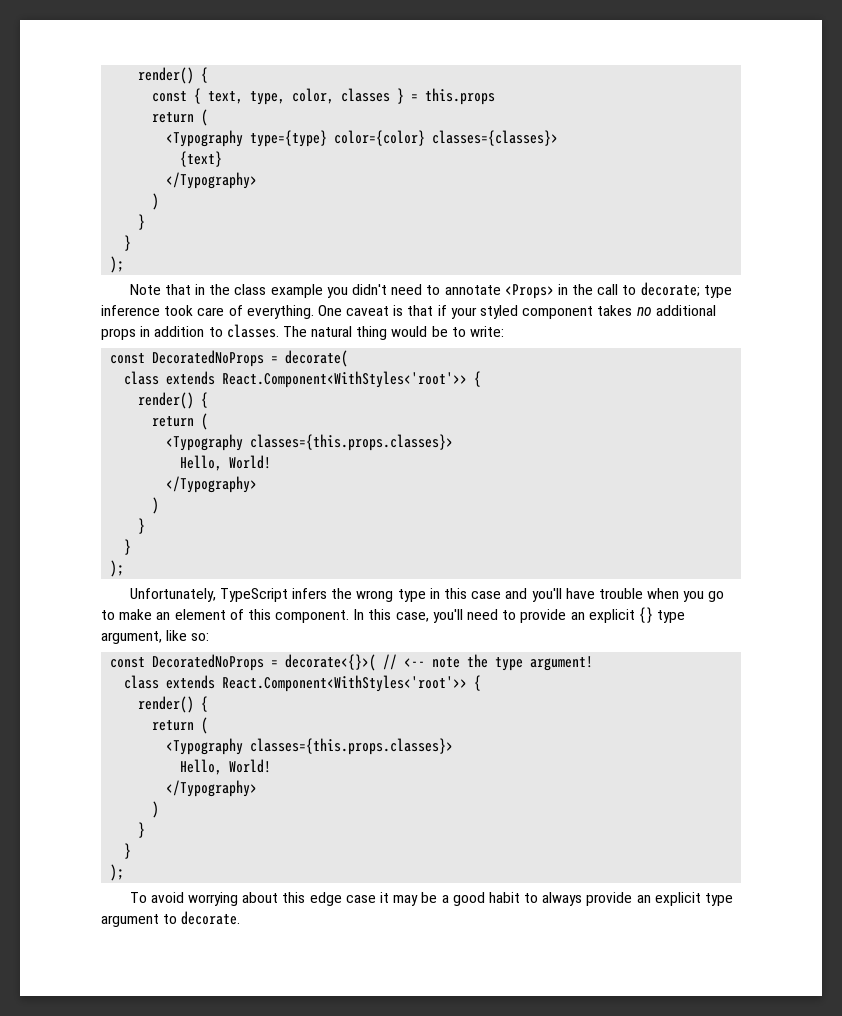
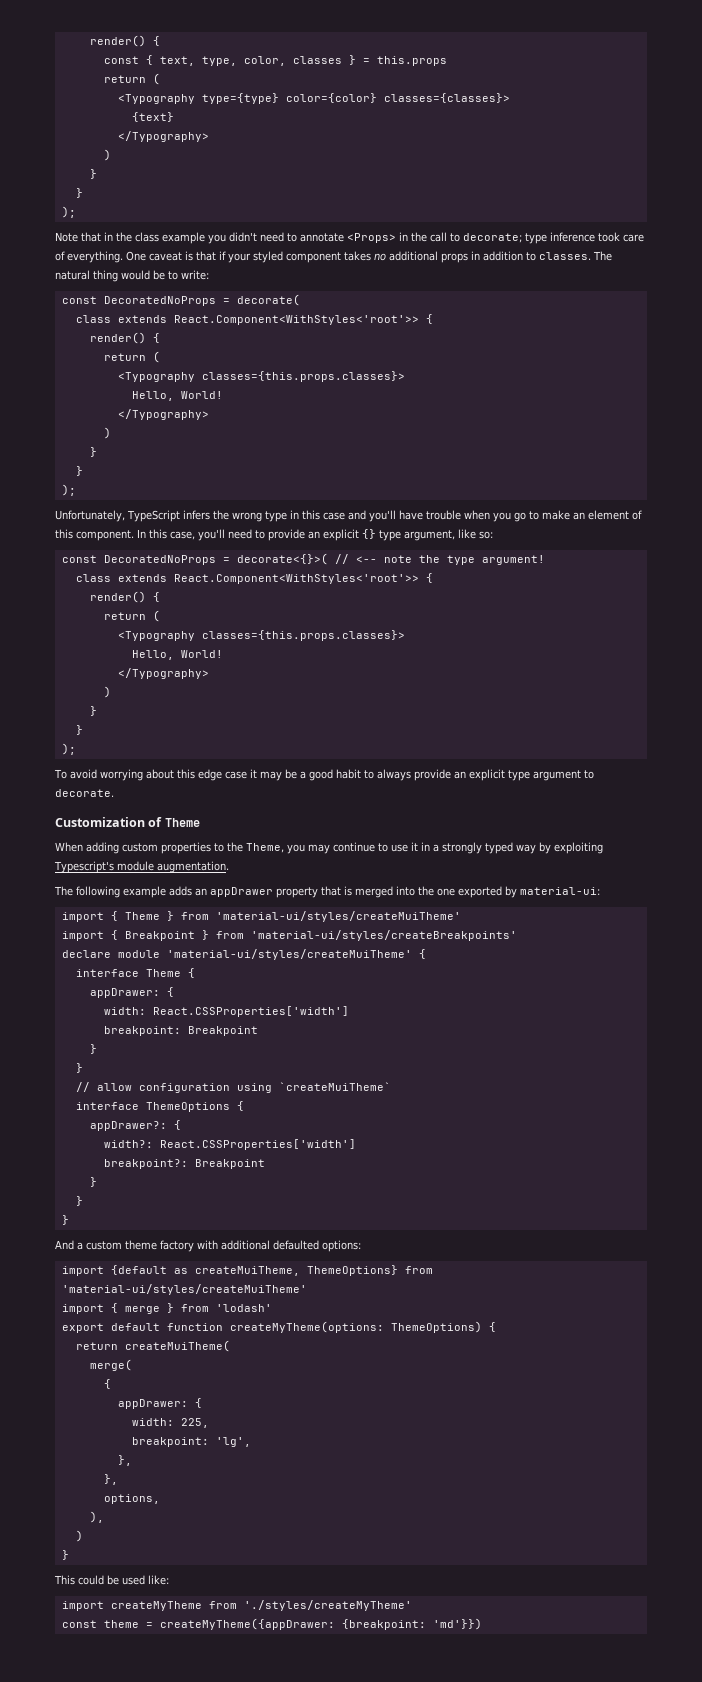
+ Customization of Theme
+ When adding custom properties to the Theme, you may continue to use it in a strongly typed way by exploiting Typescript's module augmentation.
+ The following example adds an appDrawer property that is merged into the one exported by material-ui:
+ import { Theme } from 'material-ui/styles/createMuiTheme'
+ import { Breakpoint } from 'material-ui/styles/createBreakpoints'
+ declare module 'material-ui/styles/createMuiTheme' {
+ interface Theme {
+ appDrawer: {
+ width: React.CSSProperties['width']
+ breakpoint: Breakpoint
+ }
+ }
+ // allow configuration using `createMuiTheme`
+ interface ThemeOptions {
+ appDrawer?: {
+ width?: React.CSSProperties['width']
+ breakpoint?: Breakpoint
+ }
+ }
+ }
+ And a custom theme factory with additional defaulted options:
+ import {default as createMuiTheme, ThemeOptions} from 'material-ui/styles/createMuiTheme'
+ import { merge } from 'lodash'
+ export default function createMyTheme(options: ThemeOptions) {
+ return createMuiTheme(
+ merge(
+ {
+ appDrawer: {
+ width: 225,
+ breakpoint: 'lg',
+ },
+ },
+ options,
+ ),
+ )
+ }
+ This could be used like:
+ import createMyTheme from './styles/createMyTheme'
+ const theme = createMyTheme({appDrawer: {breakpoint: 'md'}})

